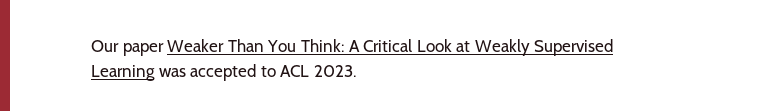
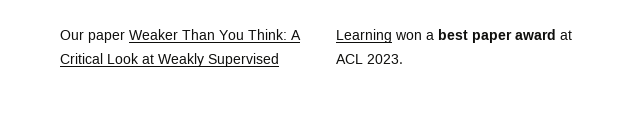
- Our paper Weaker Than You Think: A Critical Look at Weakly Supervised Learning was accepted to ACL 2023.
+ Our paper Weaker Than You Think: A Critical Look at Weakly Supervised Learning won a best paper award at ACL 2023.

